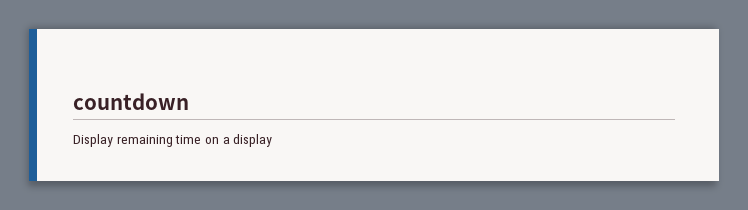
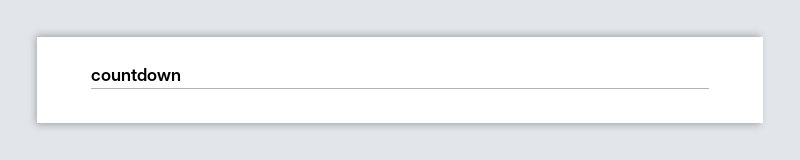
- Display remaining time on a display

